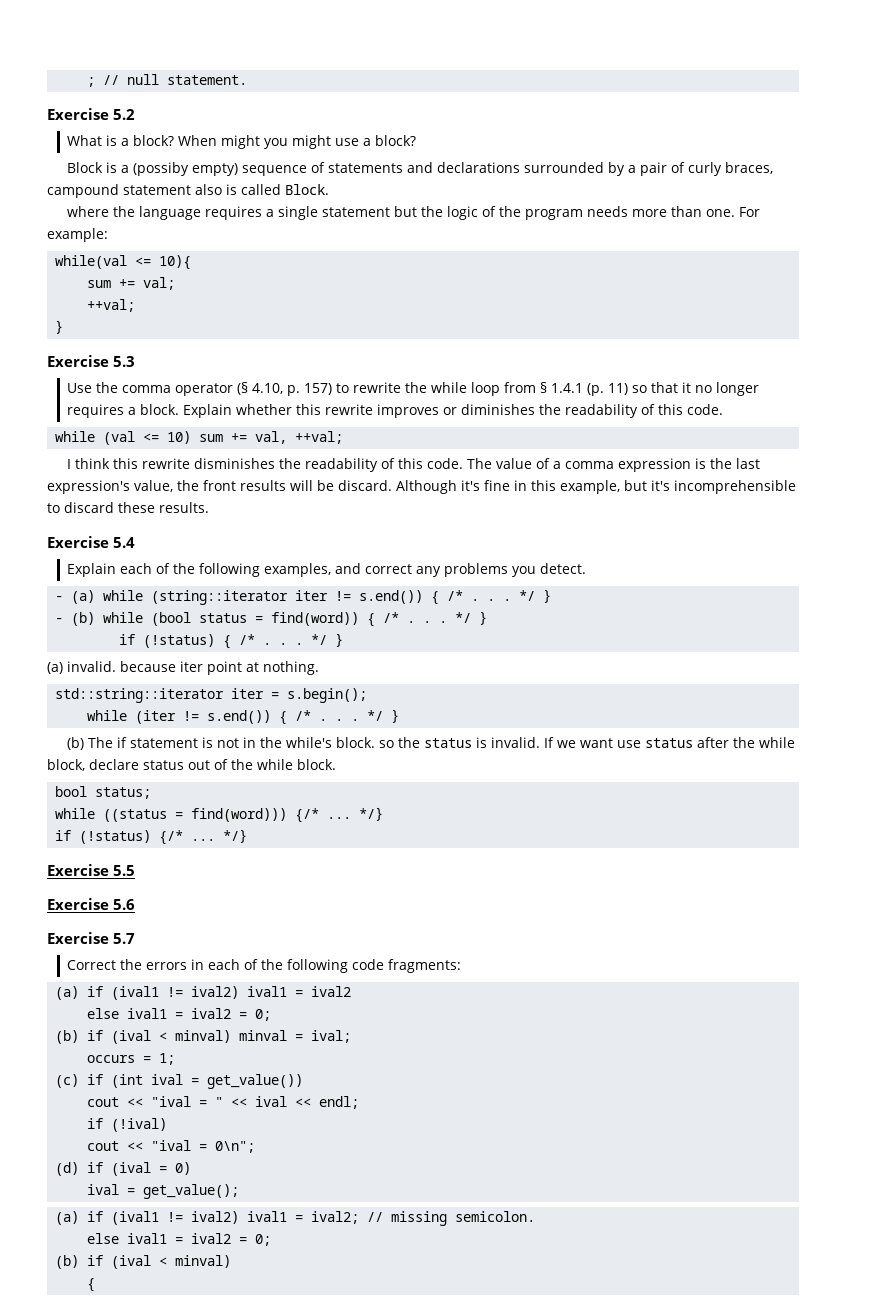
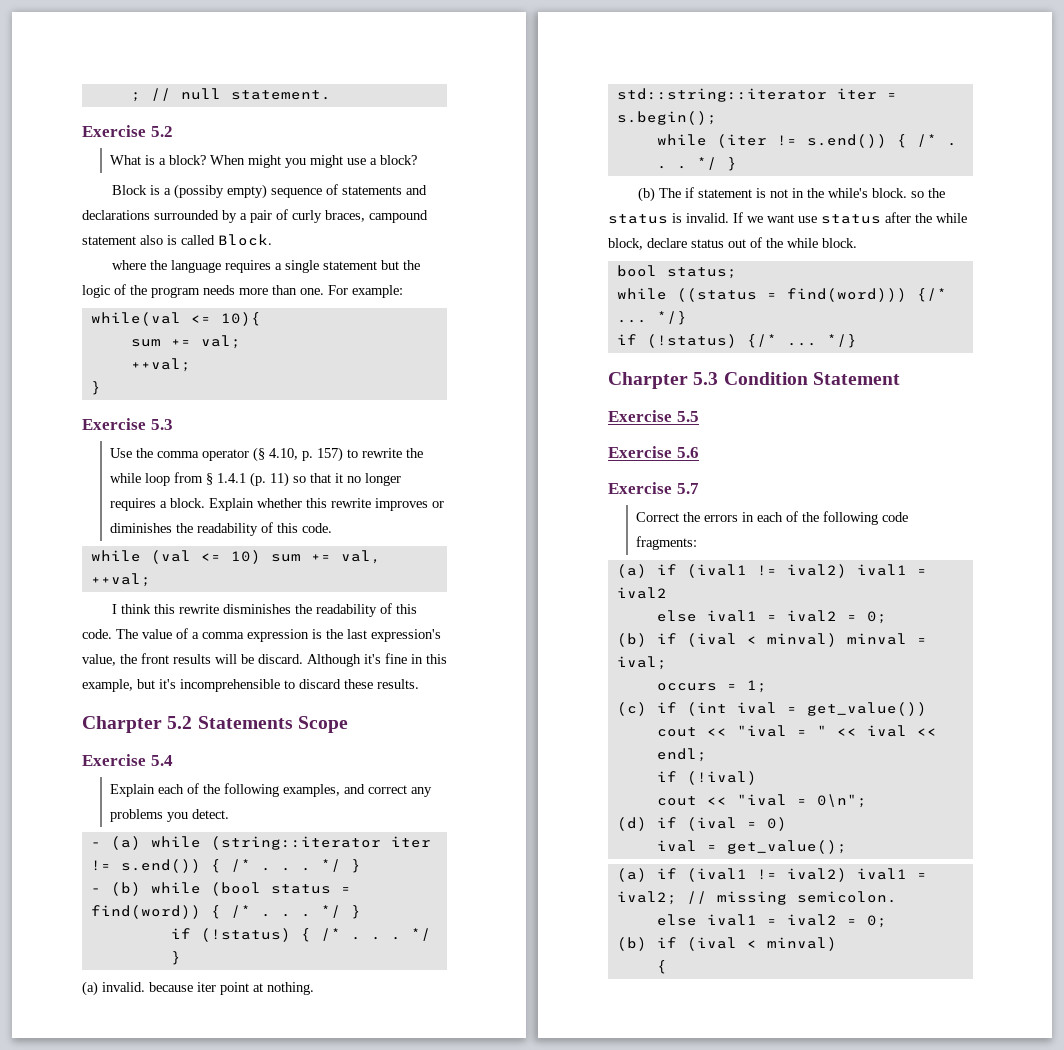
+ Charpter 5.2 Statements Scope
+ Charpter 5.3 Condition Statement

